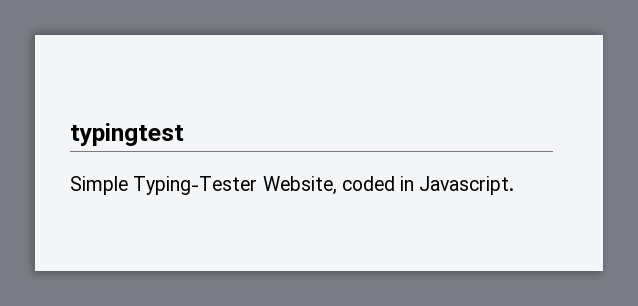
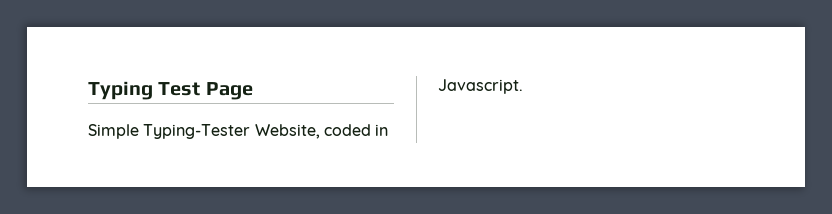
- typingtest
+ Typing Test Page

